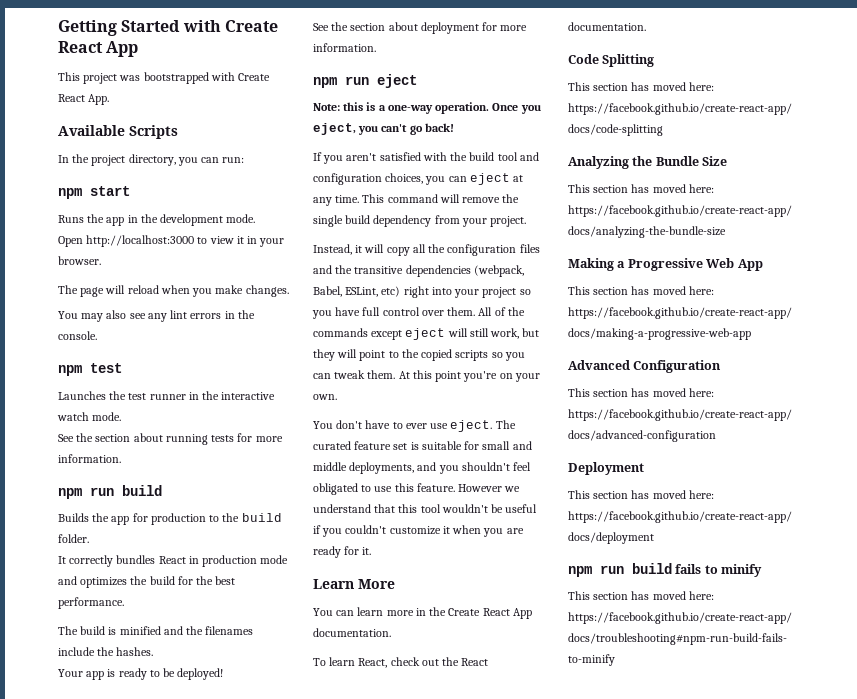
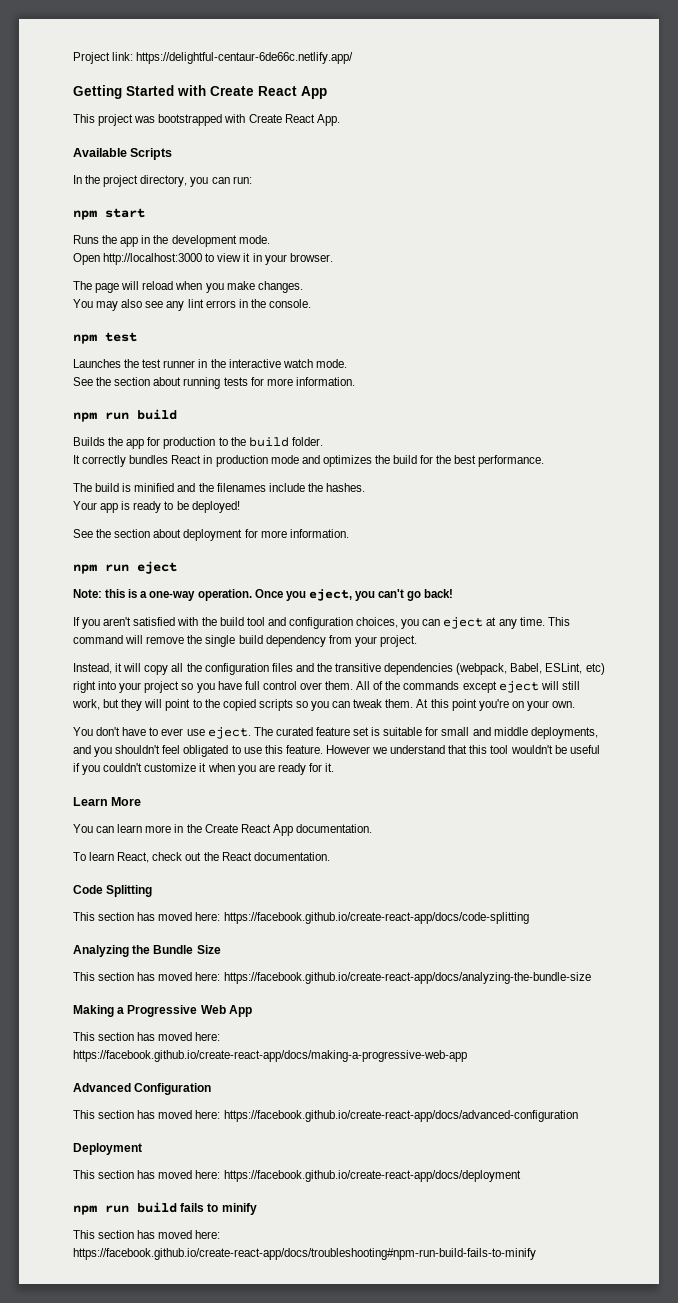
+ Project link: https://delightful-centaur-6de66c.netlify.app/

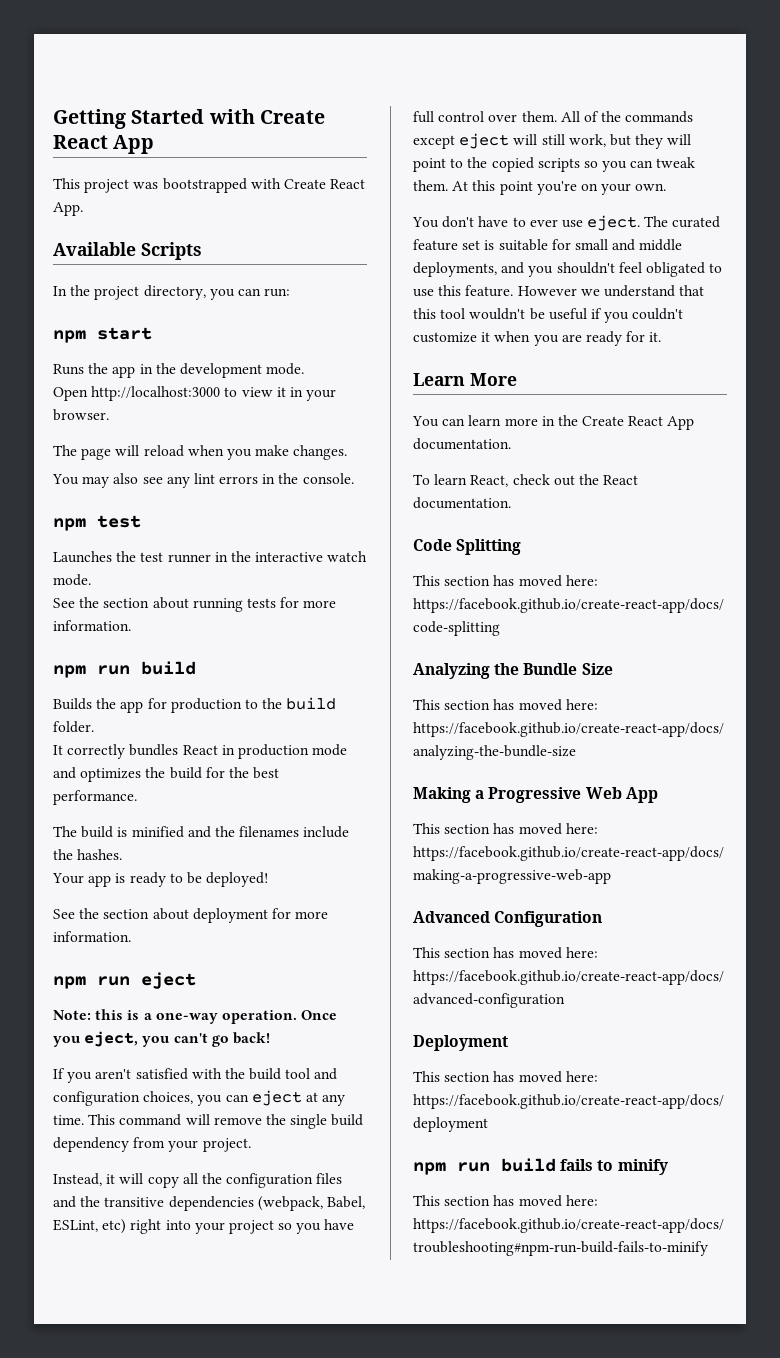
- Project link: https://delightful-centaur-6de66c.netlify.app/

